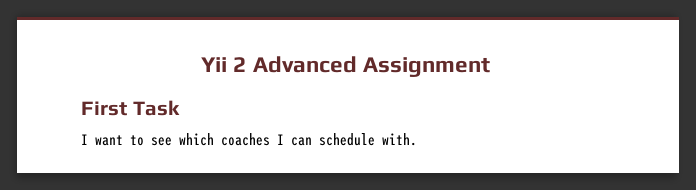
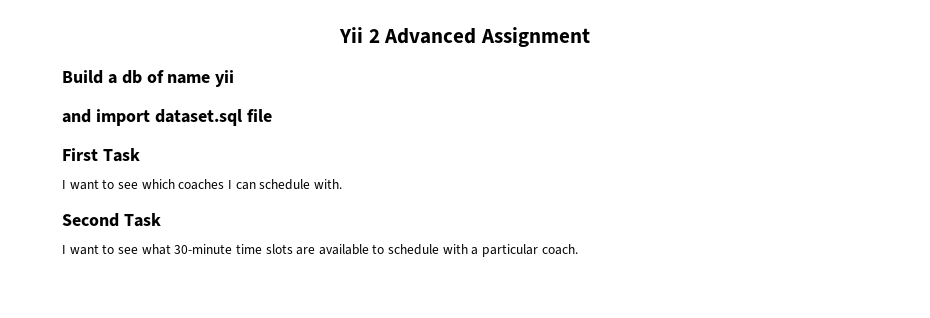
+ Build a db of name yii
+ and import dataset.sql file
+ Second Task
+ I want to see what 30-minute time slots are available to schedule with a particular coach.

